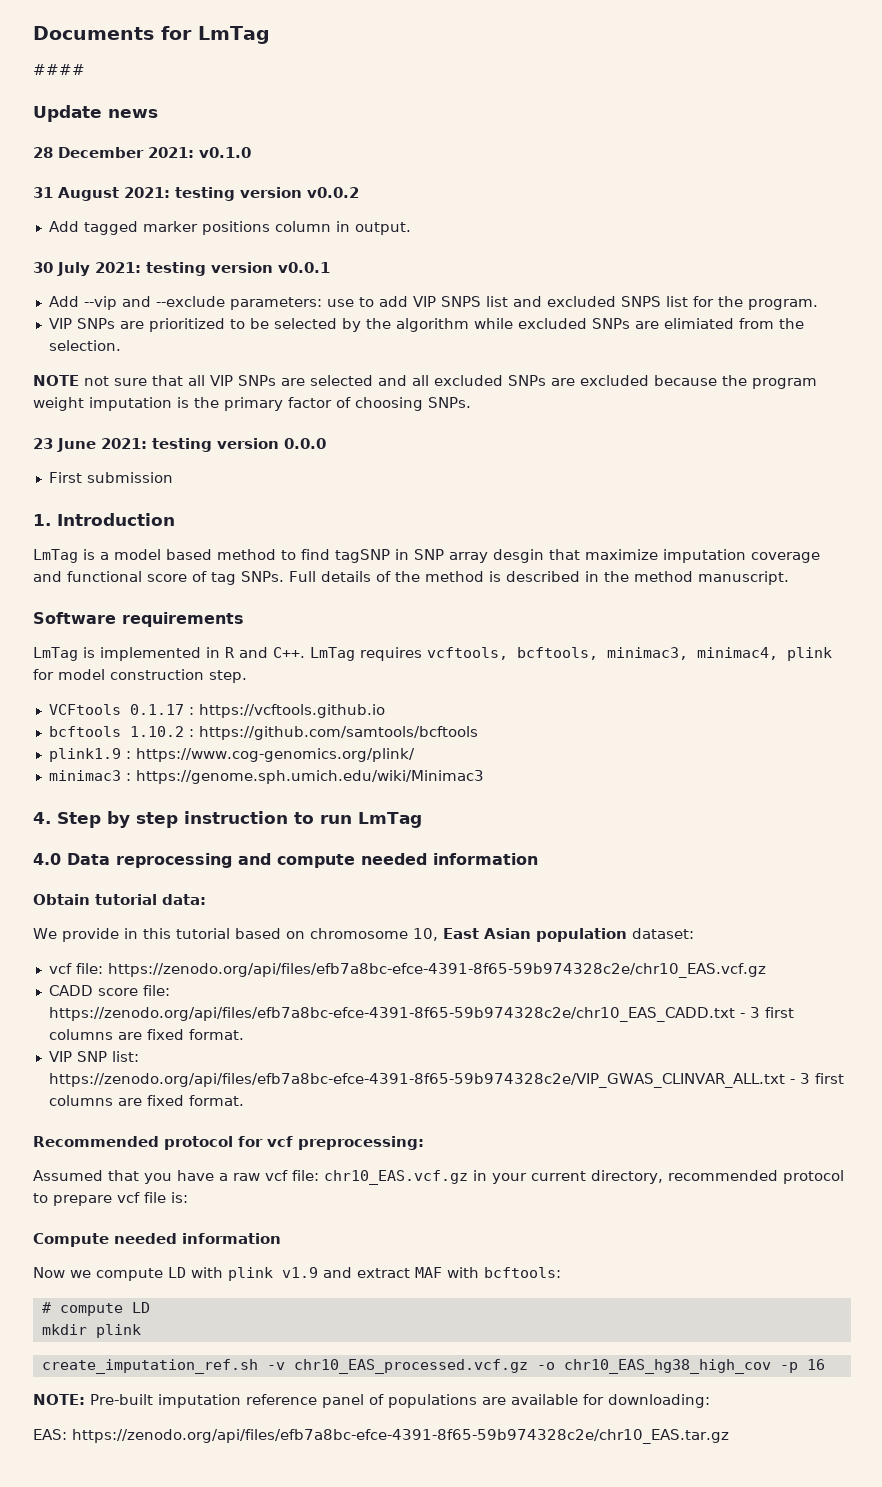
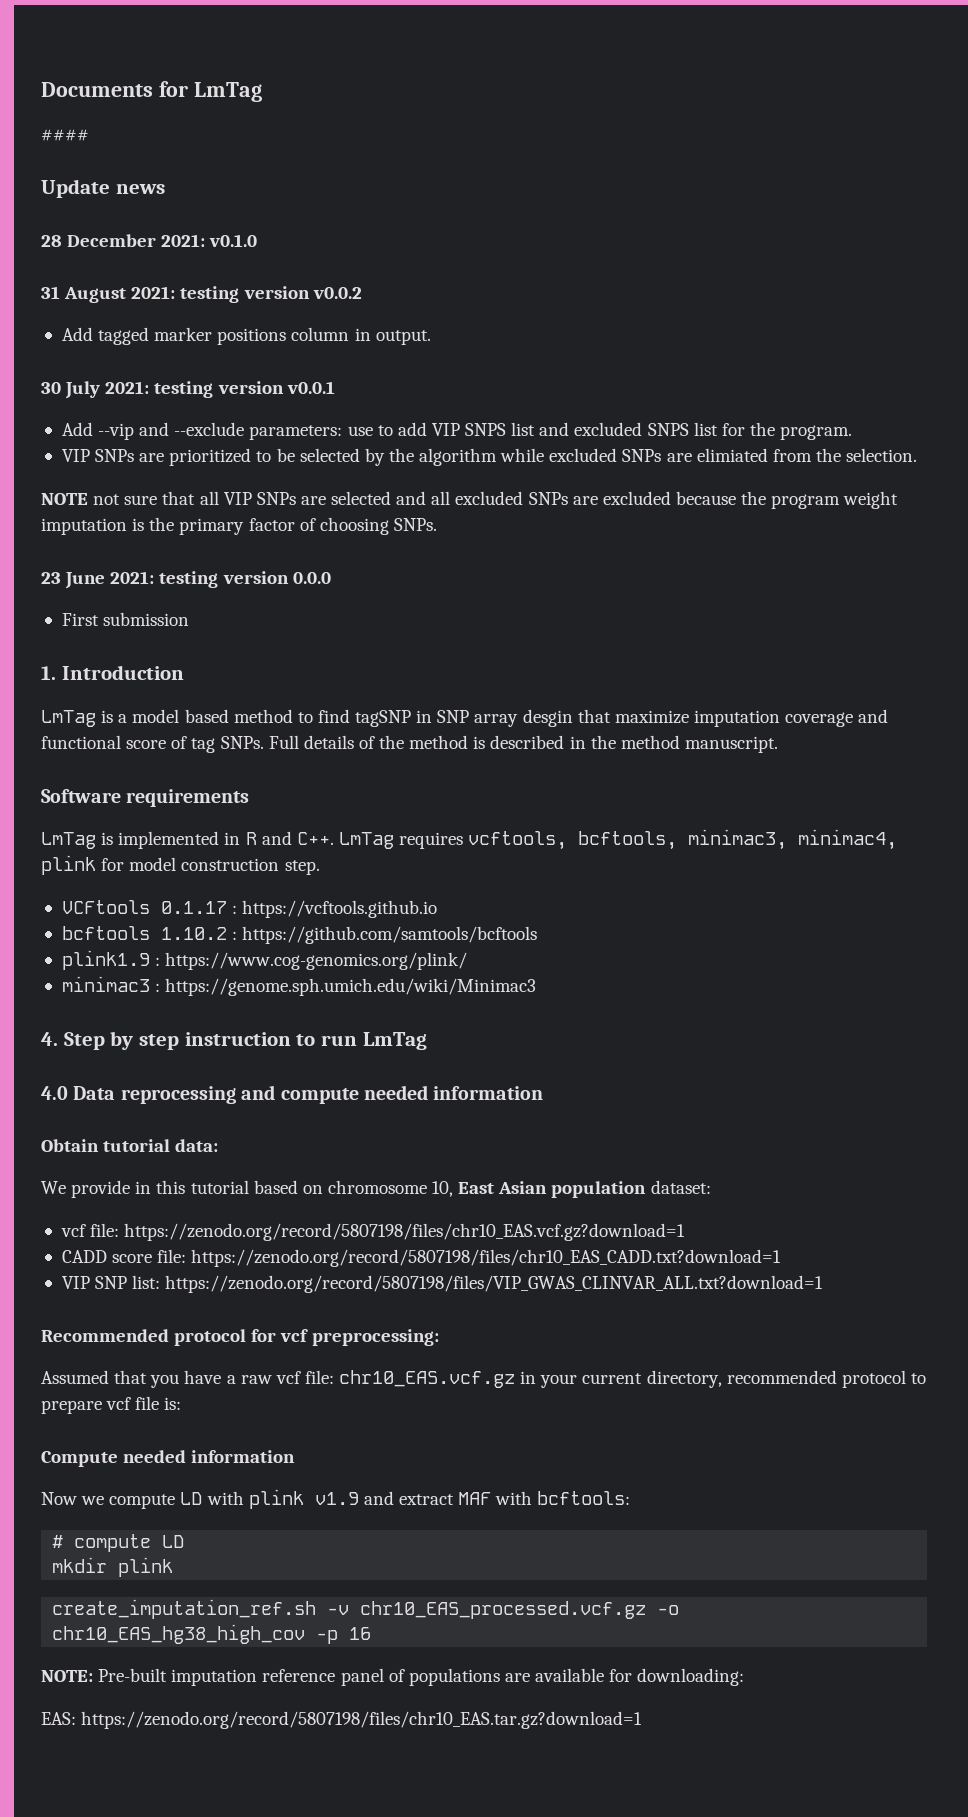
- vcf file: https://zenodo.org/api/files/efb7a8bc-efce-4391-8f65-59b974328c2e/chr10_EAS.vcf.gz
+ vcf file: https://zenodo.org/record/5807198/files/chr10_EAS.vcf.gz?download=1
- CADD score file: https://zenodo.org/api/files/efb7a8bc-efce-4391-8f65-59b974328c2e/chr10_EAS_CADD.txt - 3 first columns are fixed format.
- VIP SNP list: https://zenodo.org/api/files/efb7a8bc-efce-4391-8f65-59b974328c2e/VIP_GWAS_CLINVAR_ALL.txt - 3 first columns are fixed format.
+ CADD score file: https://zenodo.org/record/5807198/files/chr10_EAS_CADD.txt?download=1
+ VIP SNP list: https://zenodo.org/record/5807198/files/VIP_GWAS_CLINVAR_ALL.txt?download=1
- EAS: https://zenodo.org/api/files/efb7a8bc-efce-4391-8f65-59b974328c2e/chr10_EAS.tar.gz
+ EAS: https://zenodo.org/record/5807198/files/chr10_EAS.tar.gz?download=1

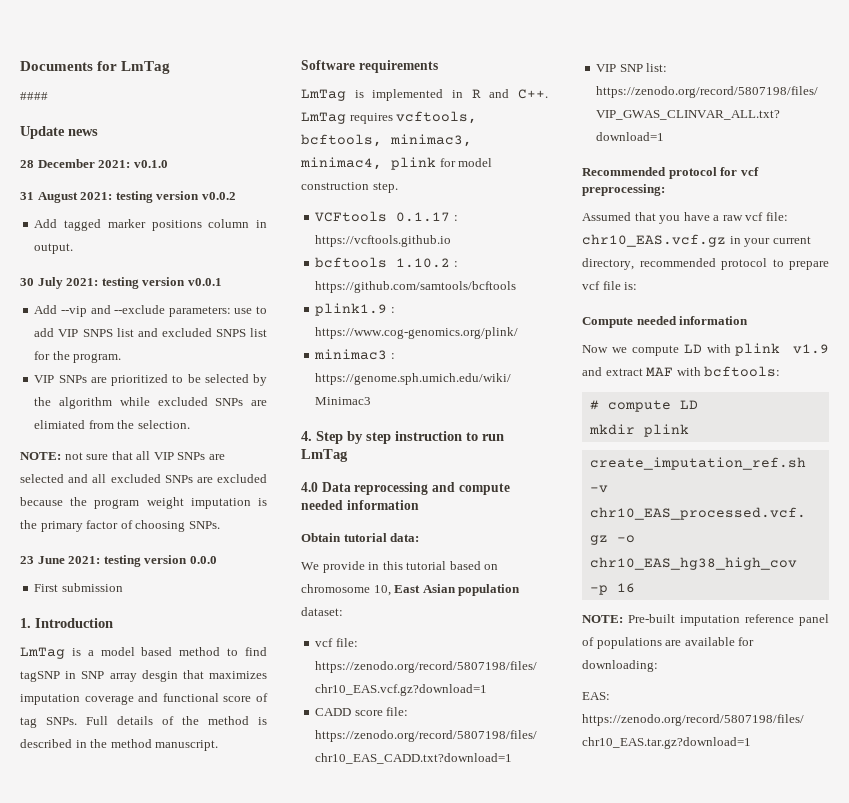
- NOTE not sure that all VIP SNPs are selected and all excluded SNPs are excluded because the program weight imputation is the primary factor of choosing SNPs.
+ NOTE: not sure that all VIP SNPs are selected and all excluded SNPs are excluded because the program weight imputation is the primary factor of choosing SNPs.
- LmTag is a model based method to find tagSNP in SNP array desgin that maximize imputation coverage and functional score of tag SNPs.
+ LmTag is a model based method to find tagSNP in SNP array desgin that maximizes imputation coverage and functional score of tag SNPs.

